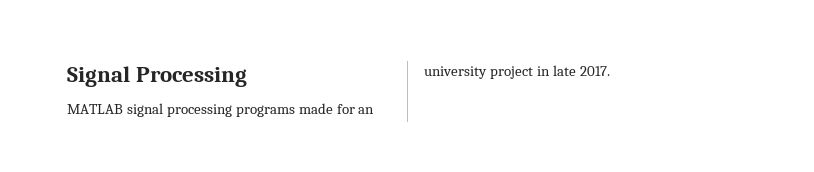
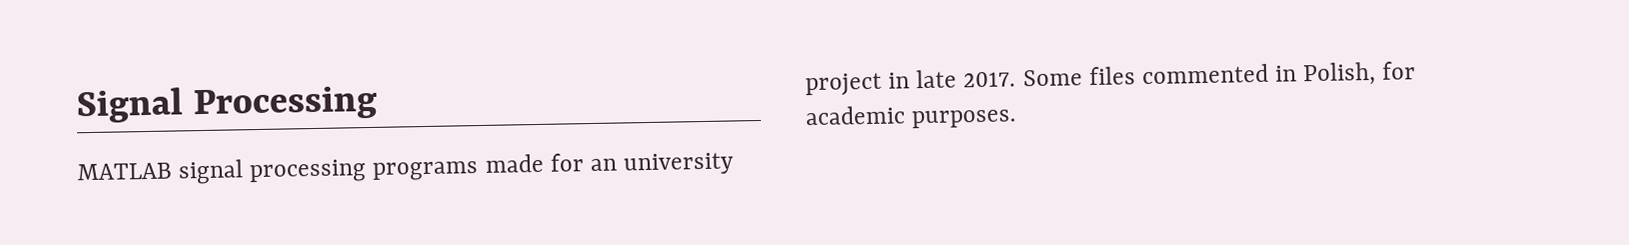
+ Some files commented in Polish, for academic purposes.

